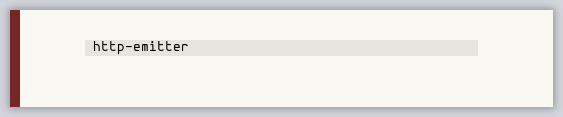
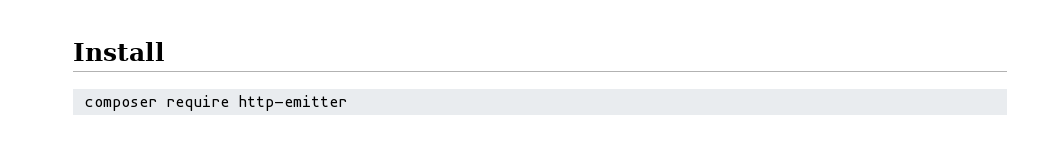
- http-emitter
+ Install
+ composer require http-emitter

